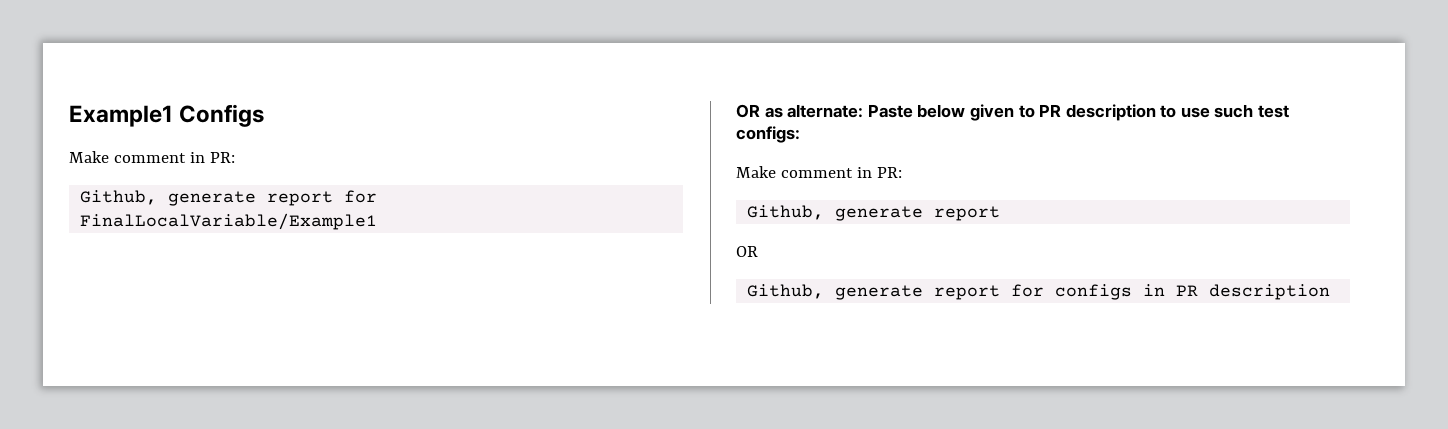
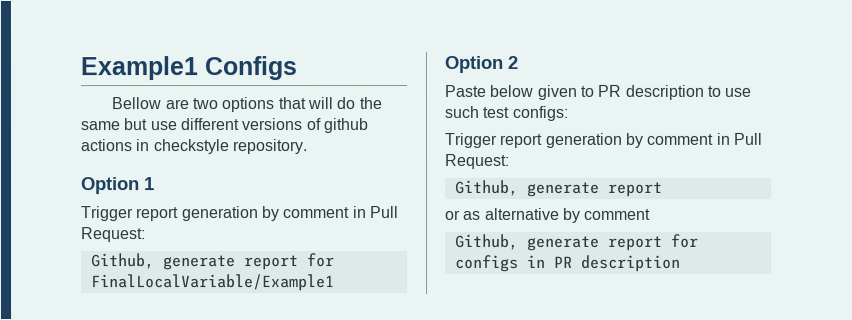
  Example1 Configs
- Make comment in PR:
+ Bellow are two options that will do the same but use different versions of github actions in checkstyle repository.
+ Option 1
+ Trigger report generation by comment in Pull Request:
- OR as alternate: Paste below given to PR description to use such test configs:
- Make comment in PR:
+ Option 2
+ Paste below given to PR description to use such test configs:
+ Trigger report generation by comment in Pull Request:
  Github, generate report
- OR
+ or as alternative by comment

